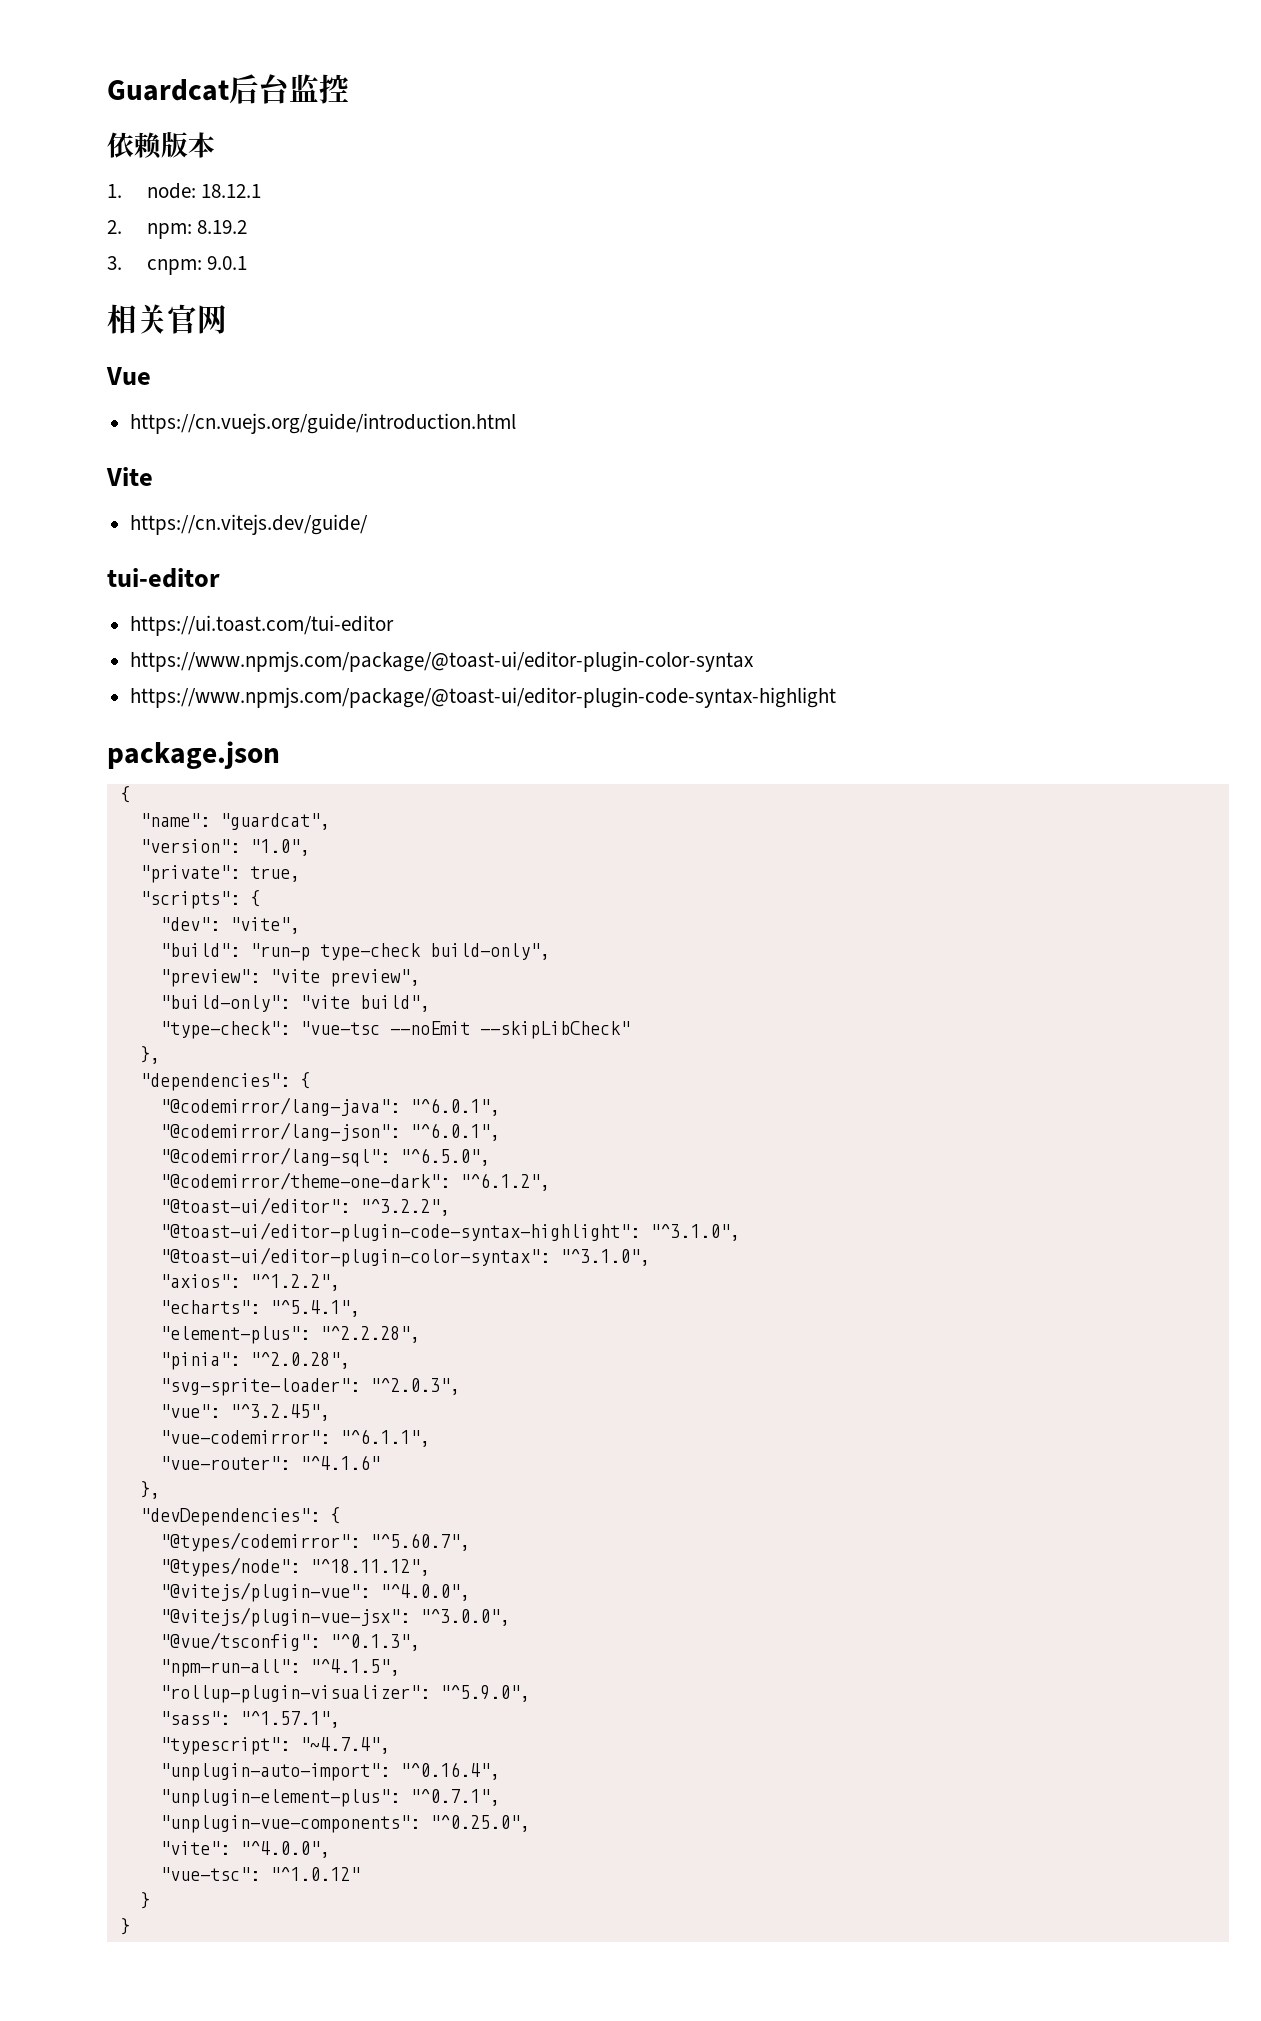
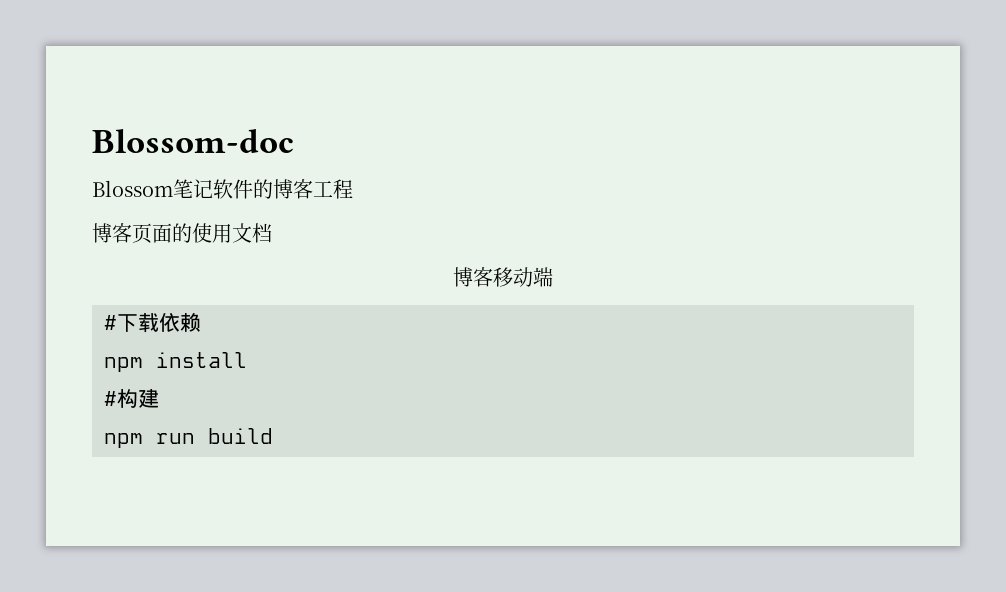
- Guardcat后台监控
- 依赖版本
- 1. node: 18.12.1
- 2. npm: 8.19.2
- 3. cnpm: 9.0.1
- 相关官网
- Vue
- https://cn.vuejs.org/guide/introduction.html
- Vite
- https://cn.vitejs.dev/guide/
- tui-editor
- https://ui.toast.com/tui-editor
- https://www.npmjs.com/package/@toast-ui/editor-plugin-color-syntax
- https://www.npmjs.com/package/@toast-ui/editor-plugin-code-syntax-highlight
- package.json
- {
- "name": "guardcat",
- "version": "1.0",
- "private": true,
- "scripts": {
- "dev": "vite",
- "build": "run-p type-check build-only",
- "preview": "vite preview",
- "build-only": "vite build",
- "type-check": "vue-tsc --noEmit --skipLibCheck"
- },
- "dependencies": {
- "@codemirror/lang-java": "^6.0.1",
- "@codemirror/lang-json": "^6.0.1",
- "@codemirror/lang-sql": "^6.5.0",
- "@codemirror/theme-one-dark": "^6.1.2",
- "@toast-ui/editor": "^3.2.2",
- "@toast-ui/editor-plugin-code-syntax-highlight": "^3.1.0",
- "@toast-ui/editor-plugin-color-syntax": "^3.1.0",
- "axios": "^1.2.2",
- "echarts": "^5.4.1",
- "element-plus": "^2.2.28",
- "pinia": "^2.0.28",
- "svg-sprite-loader": "^2.0.3",
- "vue": "^3.2.45",
- "vue-codemirror": "^6.1.1",
- "vue-router": "^4.1.6"
- },
- "devDependencies": {
- "@types/codemirror": "^5.60.7",
- "@types/node": "^18.11.12",
- "@vitejs/plugin-vue": "^4.0.0",
- "@vitejs/plugin-vue-jsx": "^3.0.0",
- "@vue/tsconfig": "^0.1.3",
- "npm-run-all": "^4.1.5",
- "rollup-plugin-visualizer": "^5.9.0",
- "sass": "^1.57.1",
- "typescript": "~4.7.4",
- "unplugin-auto-import": "^0.16.4",
- "unplugin-element-plus": "^0.7.1",
- "unplugin-vue-components": "^0.25.0",
- "vite": "^4.0.0",
- "vue-tsc": "^1.0.12"
- }
- }
+ Blossom-doc
+ Blossom笔记软件的博客工程
+ 博客页面的使用文档
+ 博客移动端
+ #下载依赖
+ npm install
+ #构建
+ npm run build

